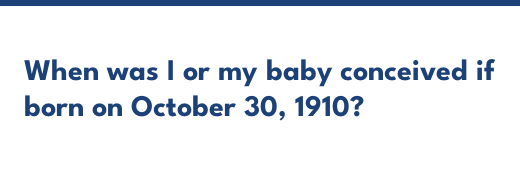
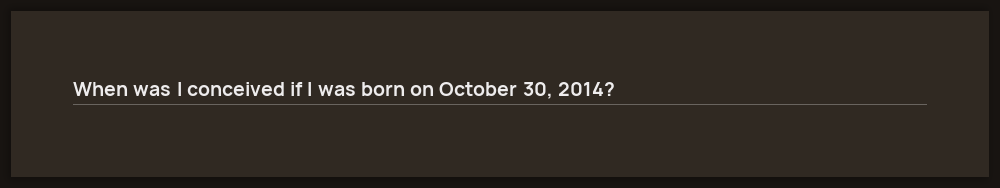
- When was I or my baby conceived if born on October 30, 1910?
+ When was I conceived if I was born on October 30, 2014?

